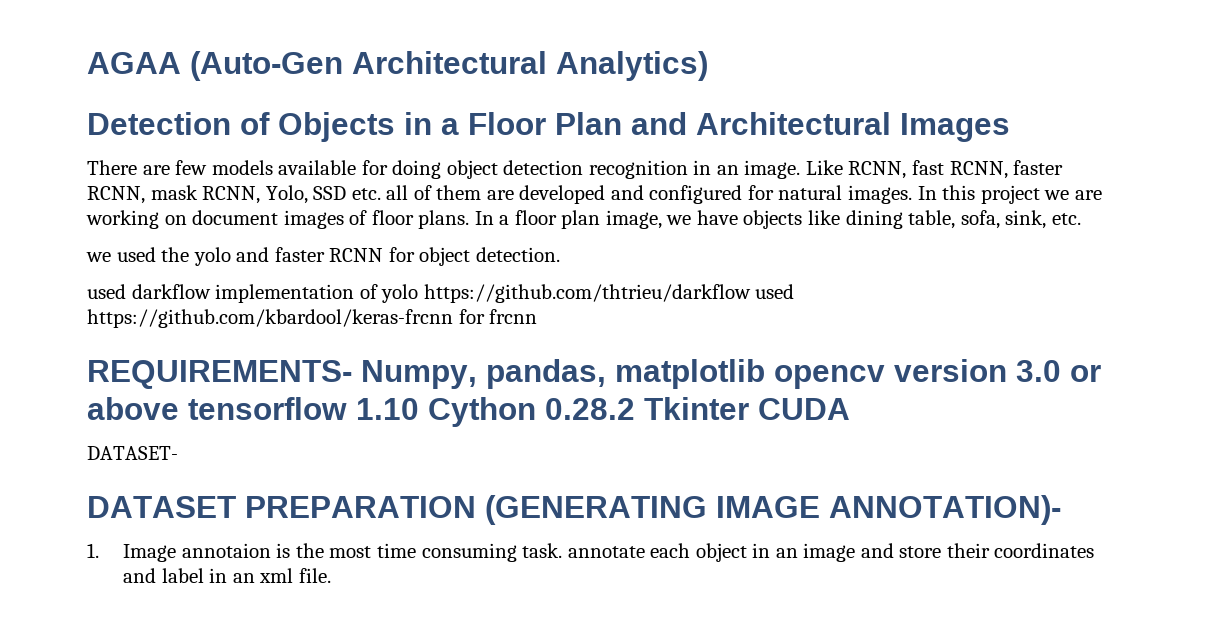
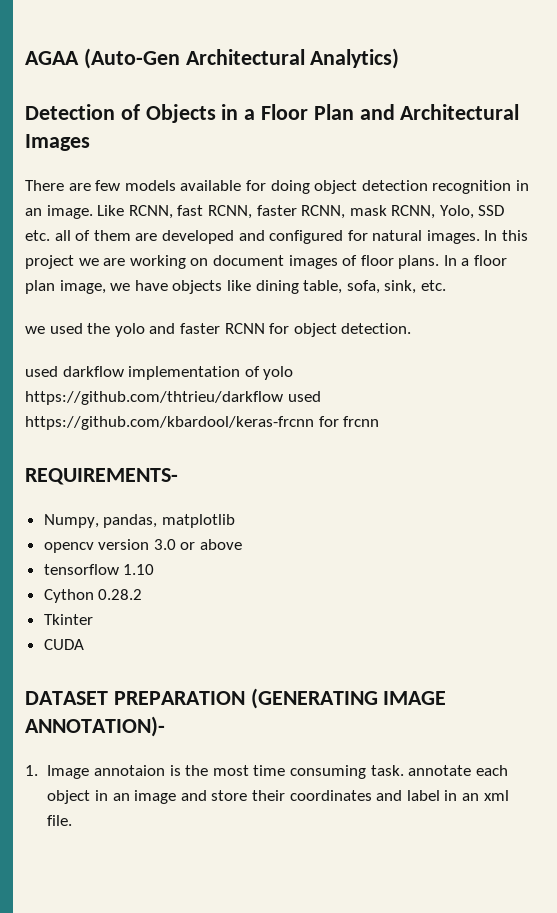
- REQUIREMENTS- Numpy, pandas, matplotlib opencv version 3.0 or above tensorflow 1.10 Cython 0.28.2 Tkinter CUDA
+ REQUIREMENTS-
+ Numpy, pandas, matplotlib
+ opencv version 3.0 or above
+ tensorflow 1.10
+ Cython 0.28.2
+ Tkinter
+ CUDA
- DATASET-

